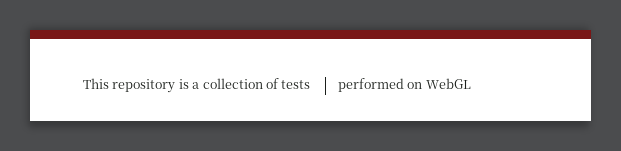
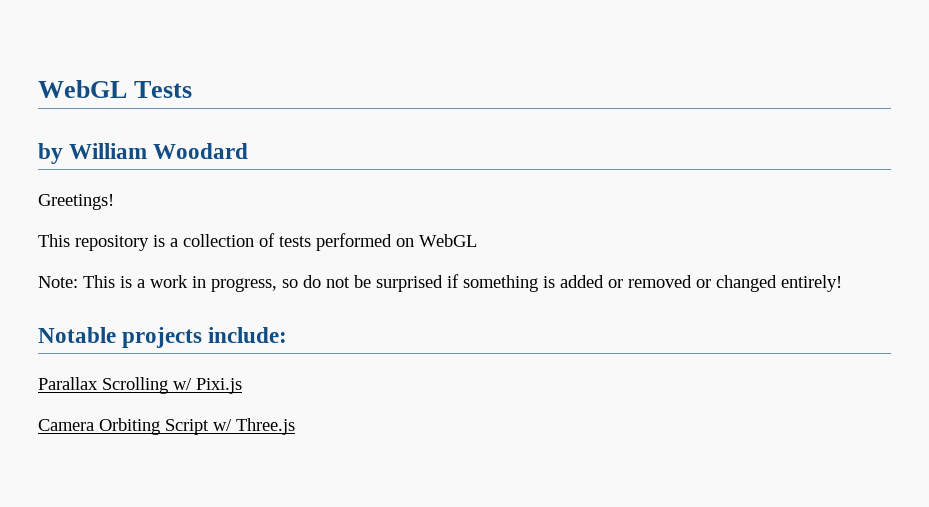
+ WebGL Tests
+ by William Woodard
+ Greetings!
+ Note: This is a work in progress, so do not be surprised if something is added or removed or changed entirely!
+ Notable projects include:
+ Parallax Scrolling w/ Pixi.js
+ Camera Orbiting Script w/ Three.js

